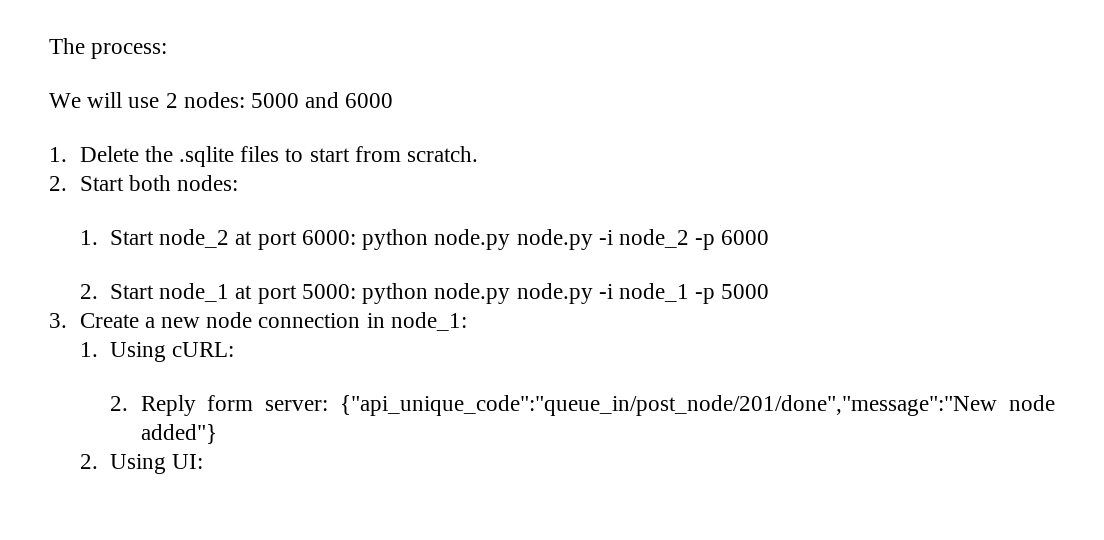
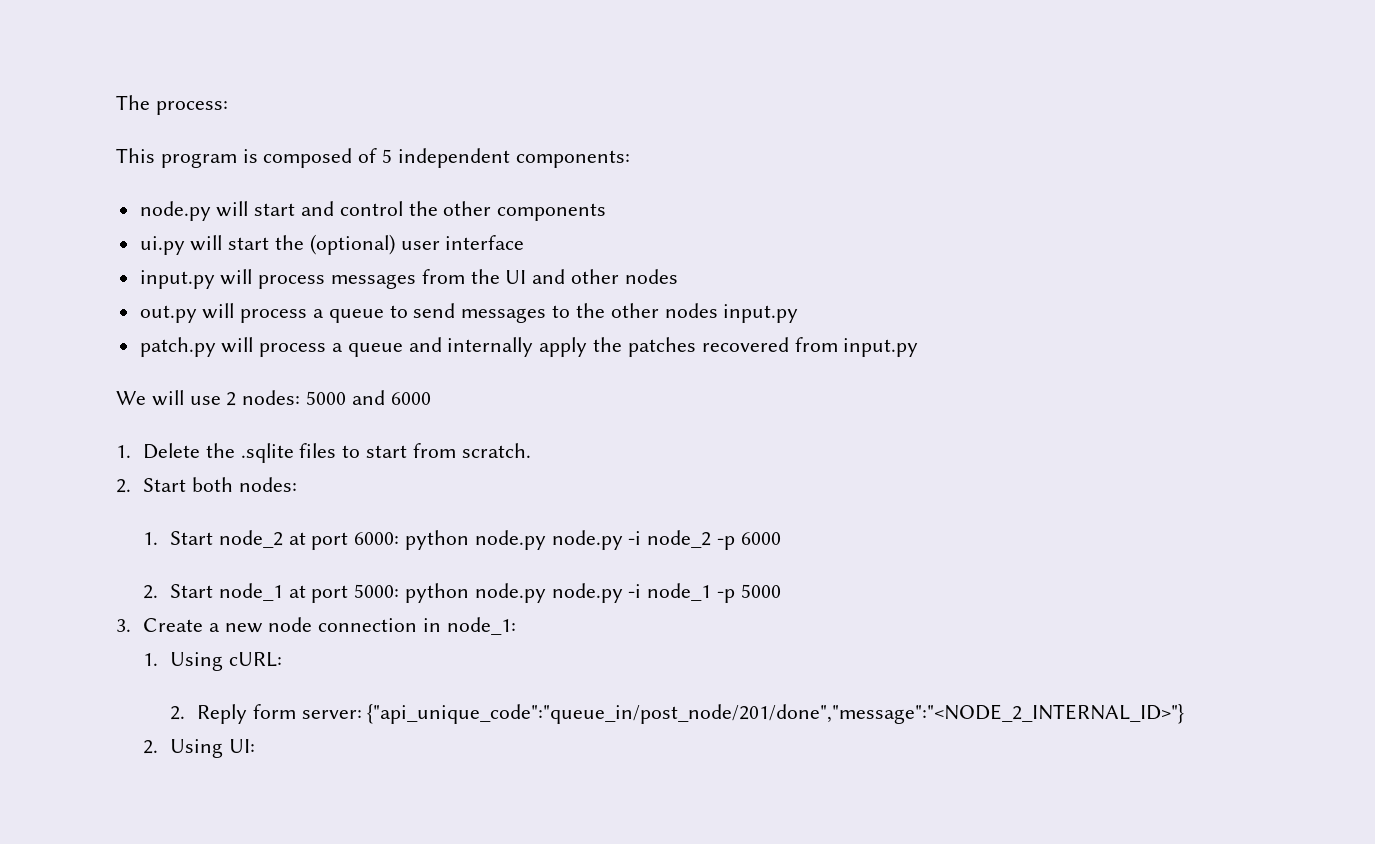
+ This program is composed of 5 independent components:
+ node.py will start and control the other components
+ ui.py will start the (optional) user interface
+ input.py will process messages from the UI and other nodes
+ out.py will process a queue to send messages to the other nodes input.py
+ patch.py will process a queue and internally apply the patches recovered from input.py
- 2. Reply form server: {"api_unique_code":"queue_in/post_node/201/done","message":"New node added"}
+ 2. Reply form server: {"api_unique_code":"queue_in/post_node/201/done","message":"<NODE_2_INTERNAL_ID>"}

